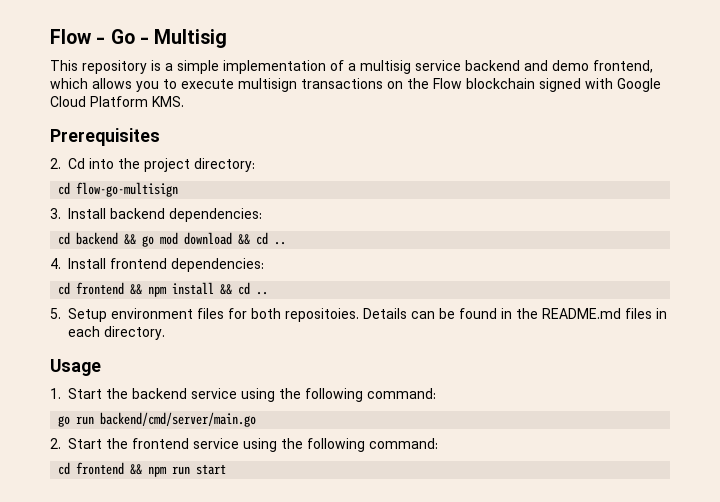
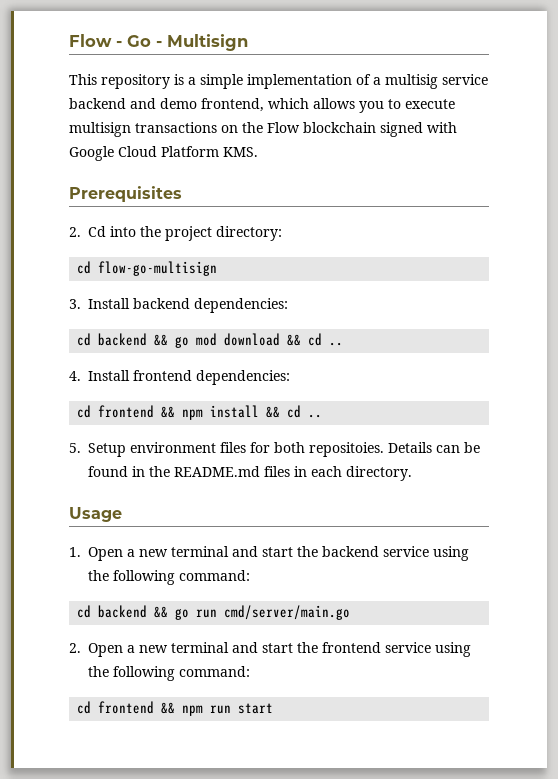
- Flow - Go - Multisig
+ Flow - Go - Multisign
- 1. Start the backend service using the following command:
+ 1. Open a new terminal and start the backend service using the following command:
- go run backend/cmd/server/main.go
- 2. Start the frontend service using the following command:
+ cd backend && go run cmd/server/main.go
+ 2. Open a new terminal and start the frontend service using the following command:

